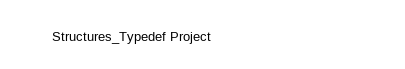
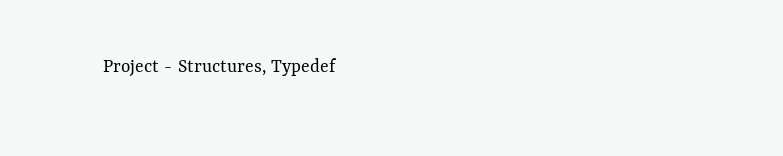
- Structures_Typedef Project
+ Project - Structures, Typedef

